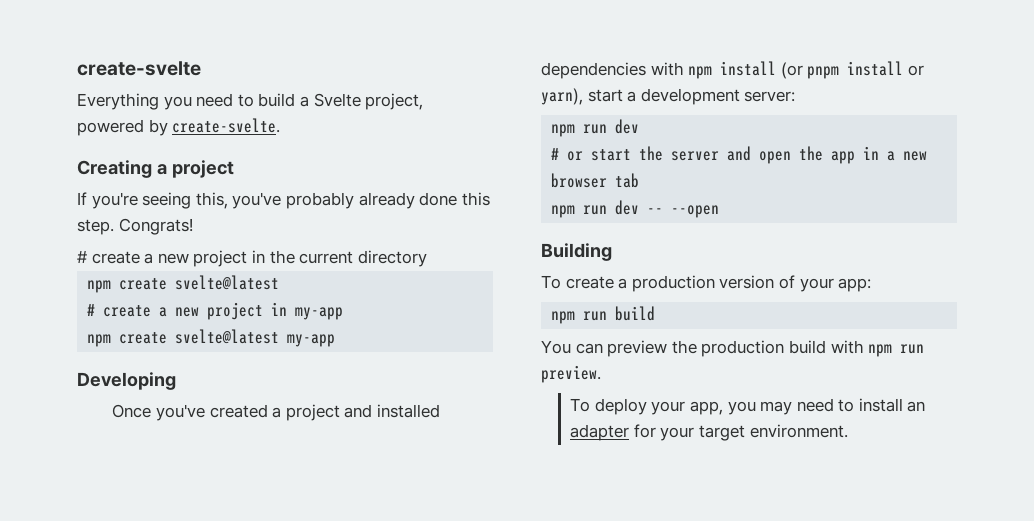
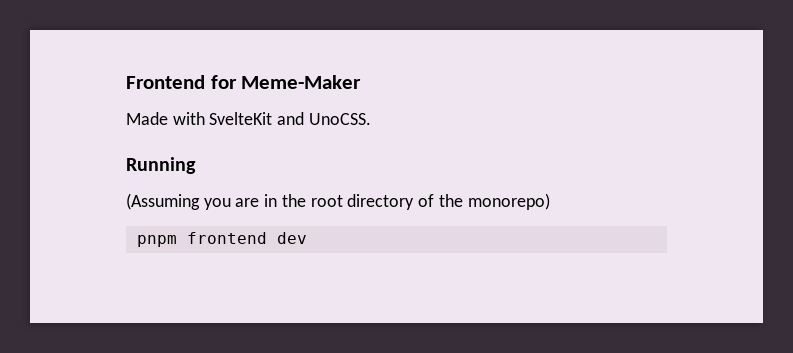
- create-svelte
- Everything you need to build a Svelte project, powered by create-svelte.
- Creating a project
- If you're seeing this, you've probably already done this step. Congrats!
- # create a new project in the current directory
- npm create svelte@latest
- # create a new project in my-app
- npm create svelte@latest my-app
- Developing
- Once you've created a project and installed dependencies with npm install (or pnpm install or yarn), start a development server:
- npm run dev
- # or start the server and open the app in a new browser tab
- npm run dev -- --open
- Building
- To create a production version of your app:
- npm run build
- You can preview the production build with npm run preview.
- To deploy your app, you may need to install an adapter for your target environment.
+ Frontend for Meme-Maker
+ Made with SvelteKit and UnoCSS.
+ Running
+ (Assuming you are in the root directory of the monorepo)
+ pnpm frontend dev

